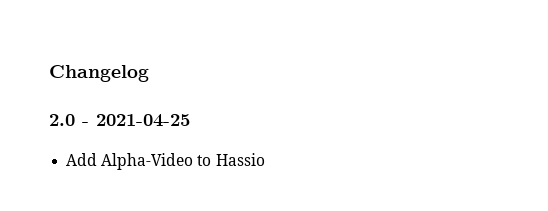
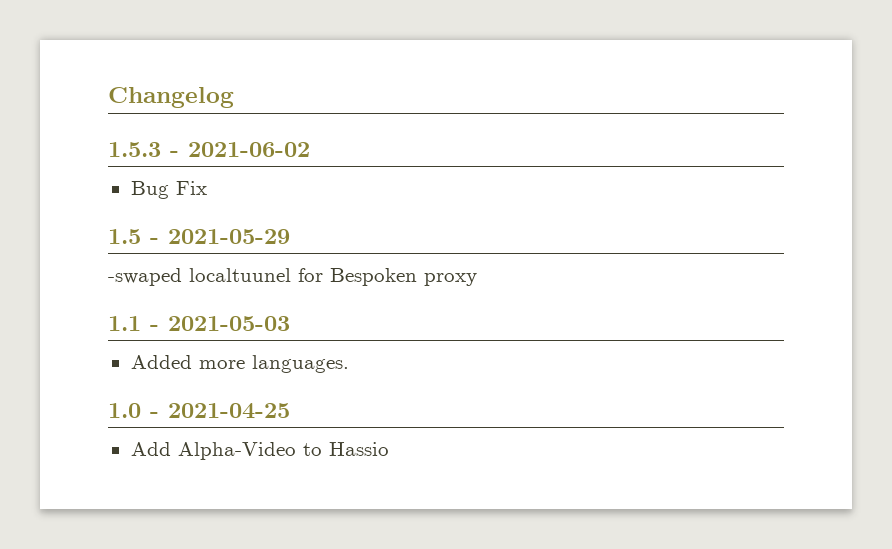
- 2.0 - 2021-04-25
+ 1.5.3 - 2021-06-02
+ Bug Fix
+ 1.5 - 2021-05-29
+ -swaped localtuunel for Bespoken proxy
+ 1.1 - 2021-05-03
+ Added more languages.
+ 1.0 - 2021-04-25

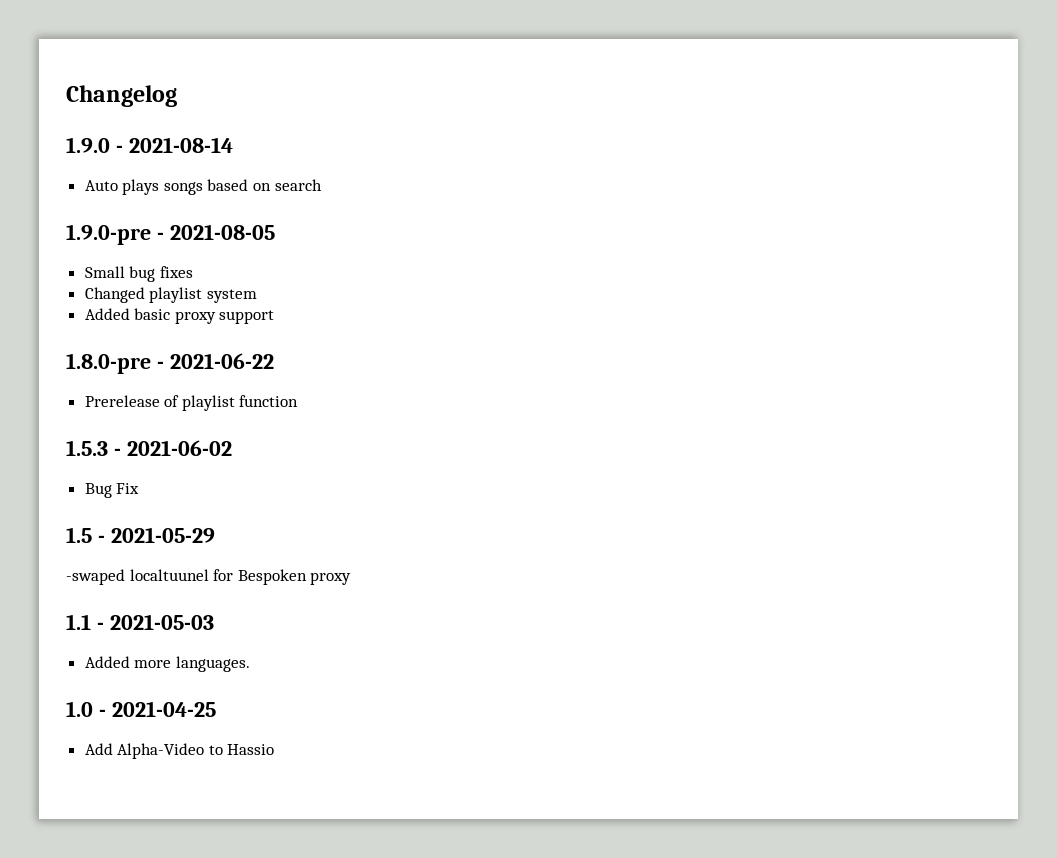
+ 1.9.0 - 2021-08-14
+ Auto plays songs based on search
+ 1.9.0-pre - 2021-08-05
+ Small bug fixes
+ Changed playlist system
+ Added basic proxy support
+ 1.8.0-pre - 2021-06-22
+ Prerelease of playlist function

